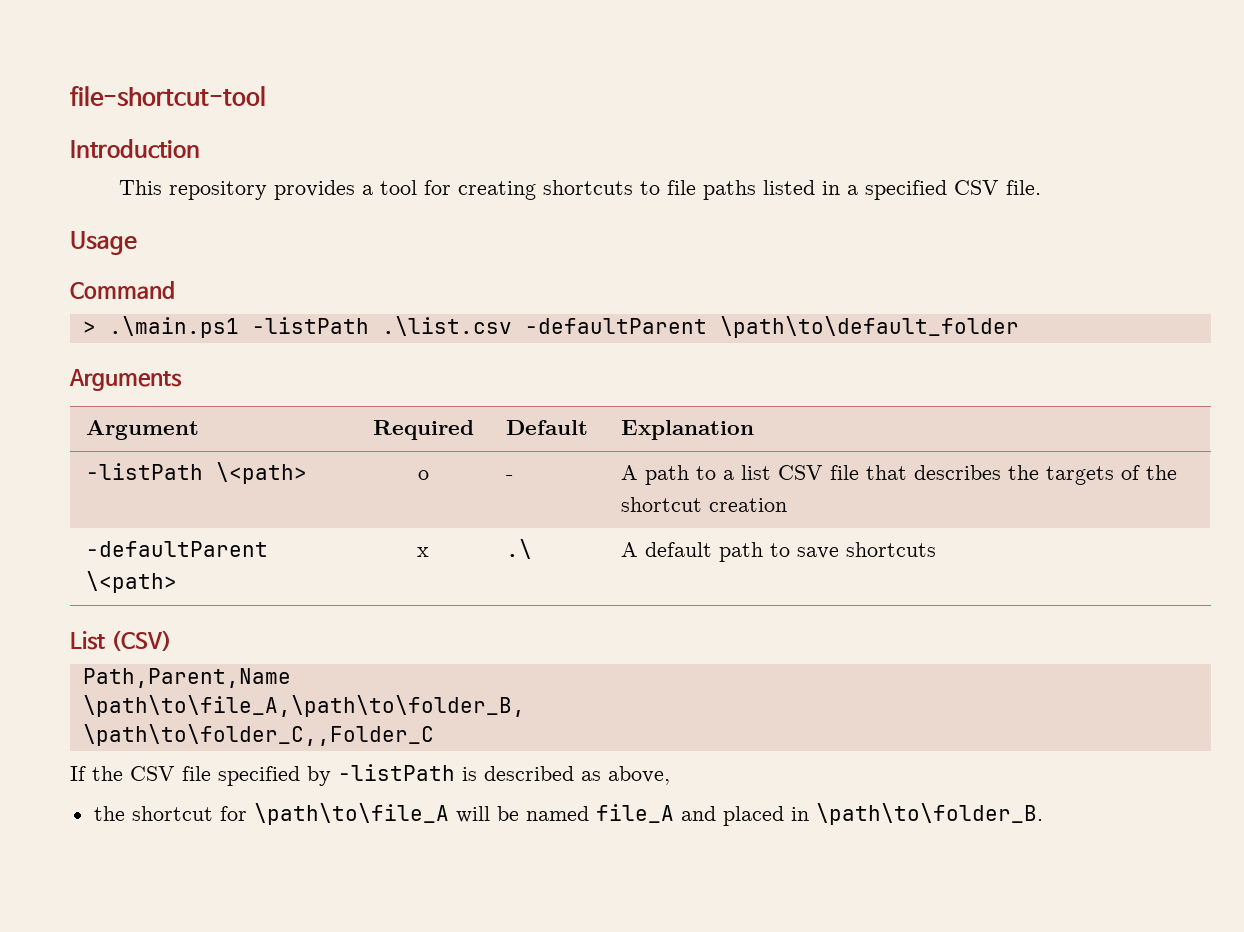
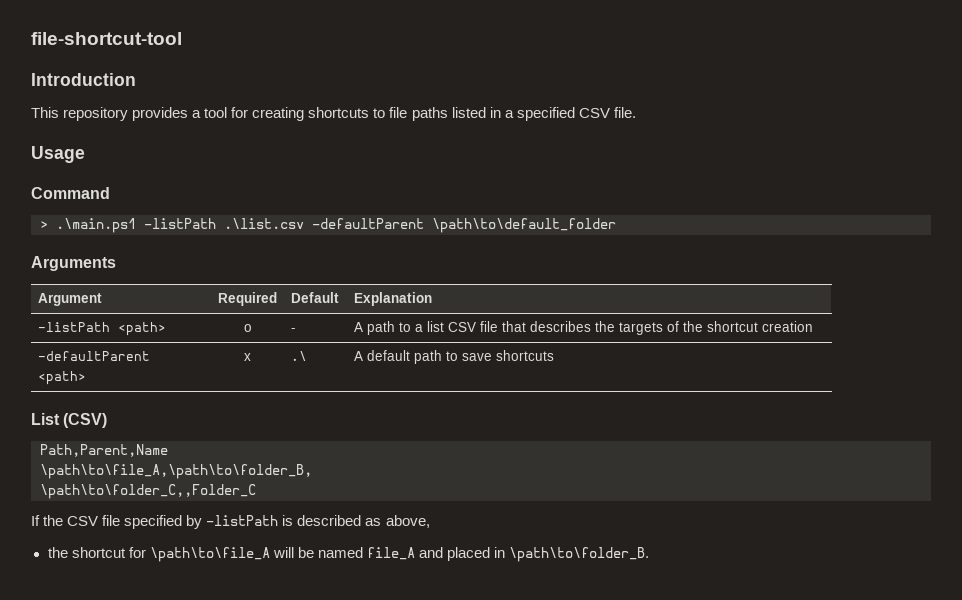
- -listPath \<path> | o | - | A path to a list CSV file that describes the targets of the shortcut creation
+ -listPath <path> | o | - | A path to a list CSV file that describes the targets of the shortcut creation
- -defaultParent \<path> | x | .\ | A default path to save shortcuts
+ -defaultParent <path> | x | .\ | A default path to save shortcuts

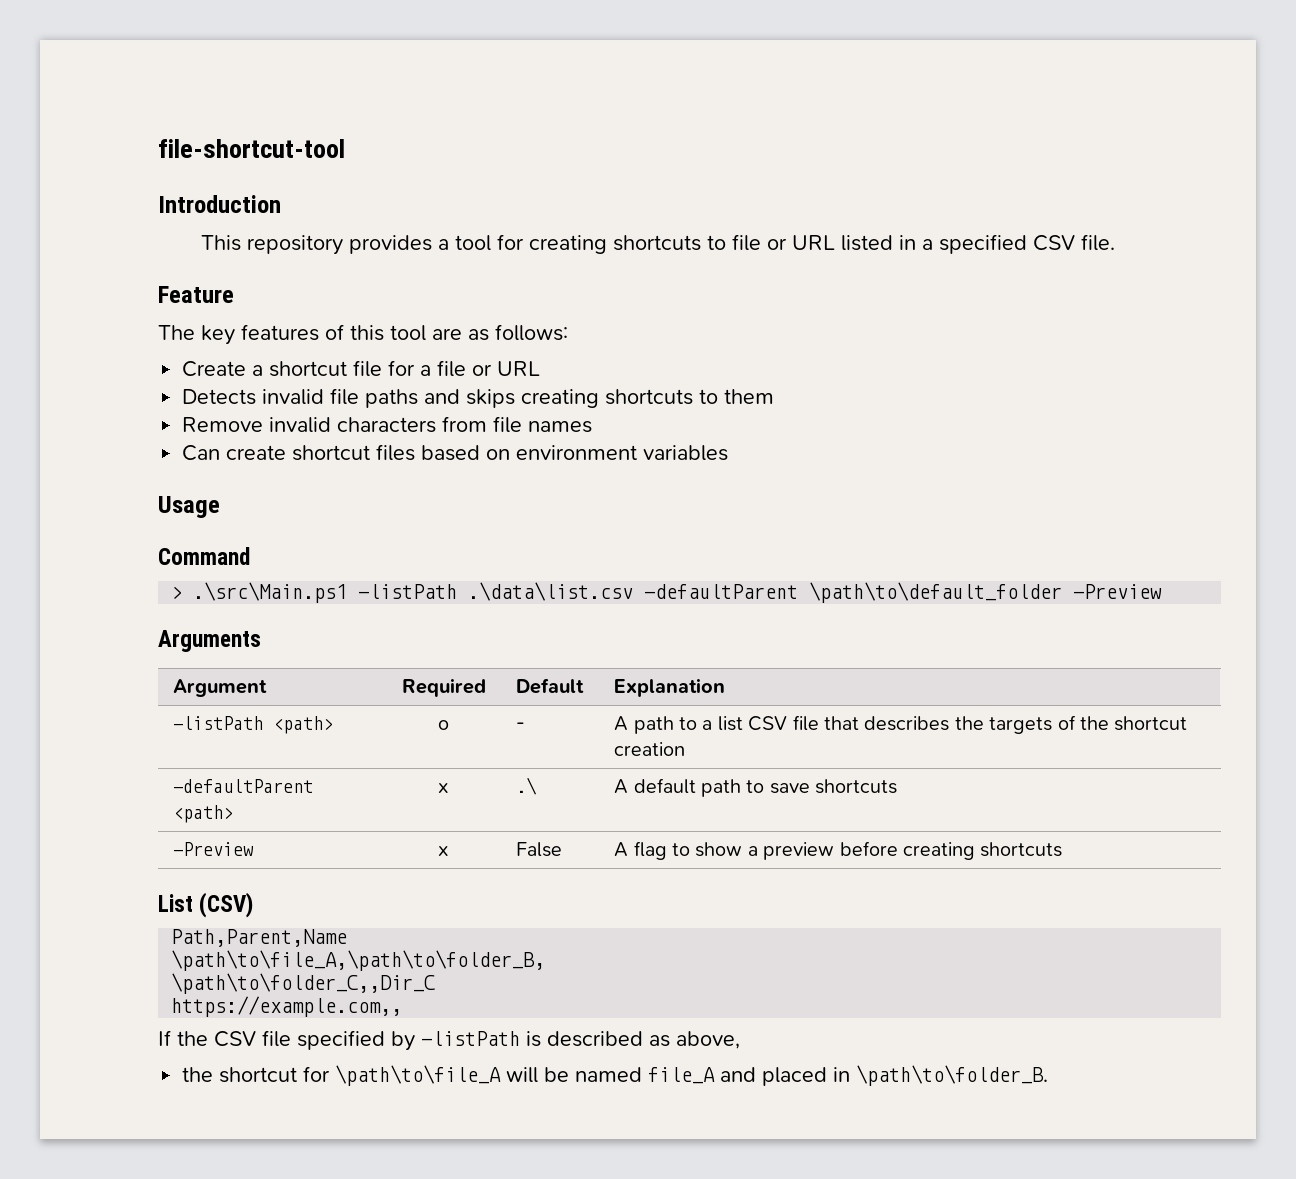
- This repository provides a tool for creating shortcuts to file paths listed in a specified CSV file.
+ This repository provides a tool for creating shortcuts to file or URL listed in a specified CSV file.
+ Feature
+ The key features of this tool are as follows:
+ Create a shortcut file for a file or URL
+ Detects invalid file paths and skips creating shortcuts to them
+ Remove invalid characters from file names
+ Can create shortcut files based on environment variables
- > .\main.ps1 -listPath .\list.csv -defaultParent \path\to\default_folder
+ > .\src\Main.ps1 -listPath .\data\list.csv -defaultParent \path\to\default_folder -Preview
+ -Preview | x | False | A flag to show a preview before creating shortcuts
- \path\to\folder_C,,Folder_C
+ \path\to\folder_C,,Dir_C
+ https://example.com,,

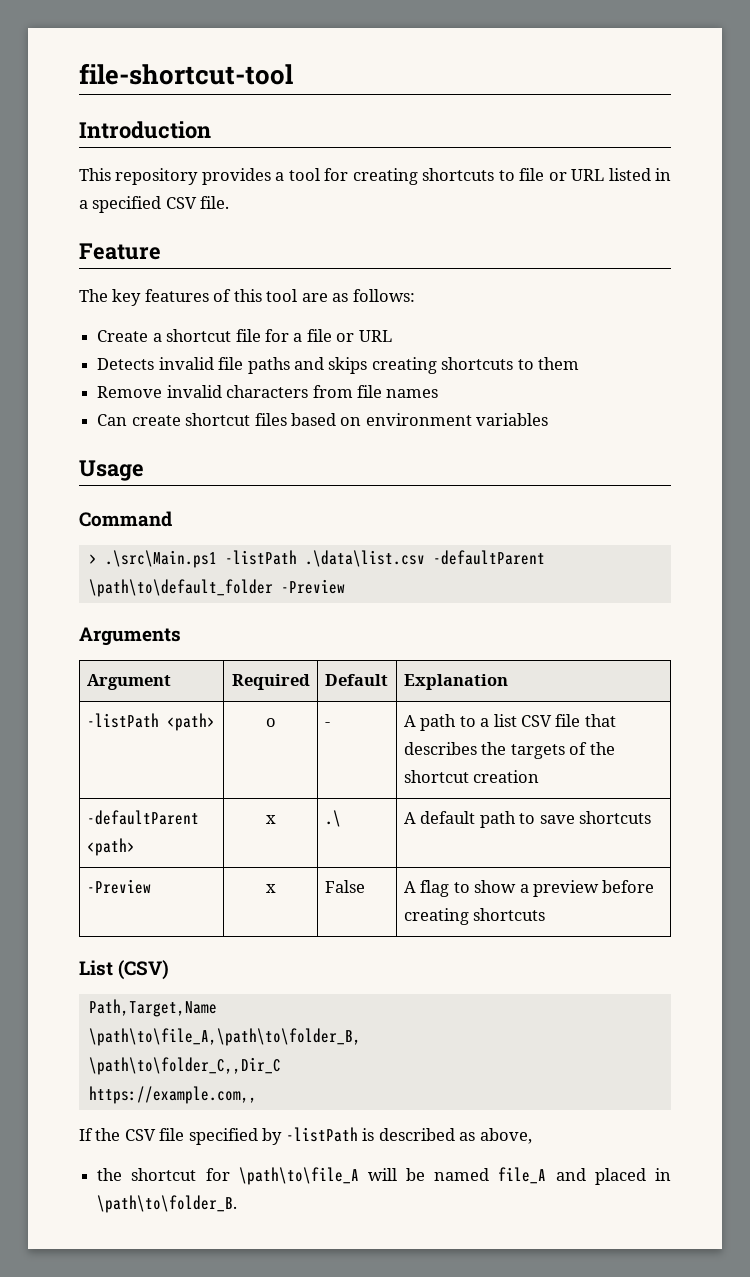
- Path,Parent,Name
+ Path,Target,Name

